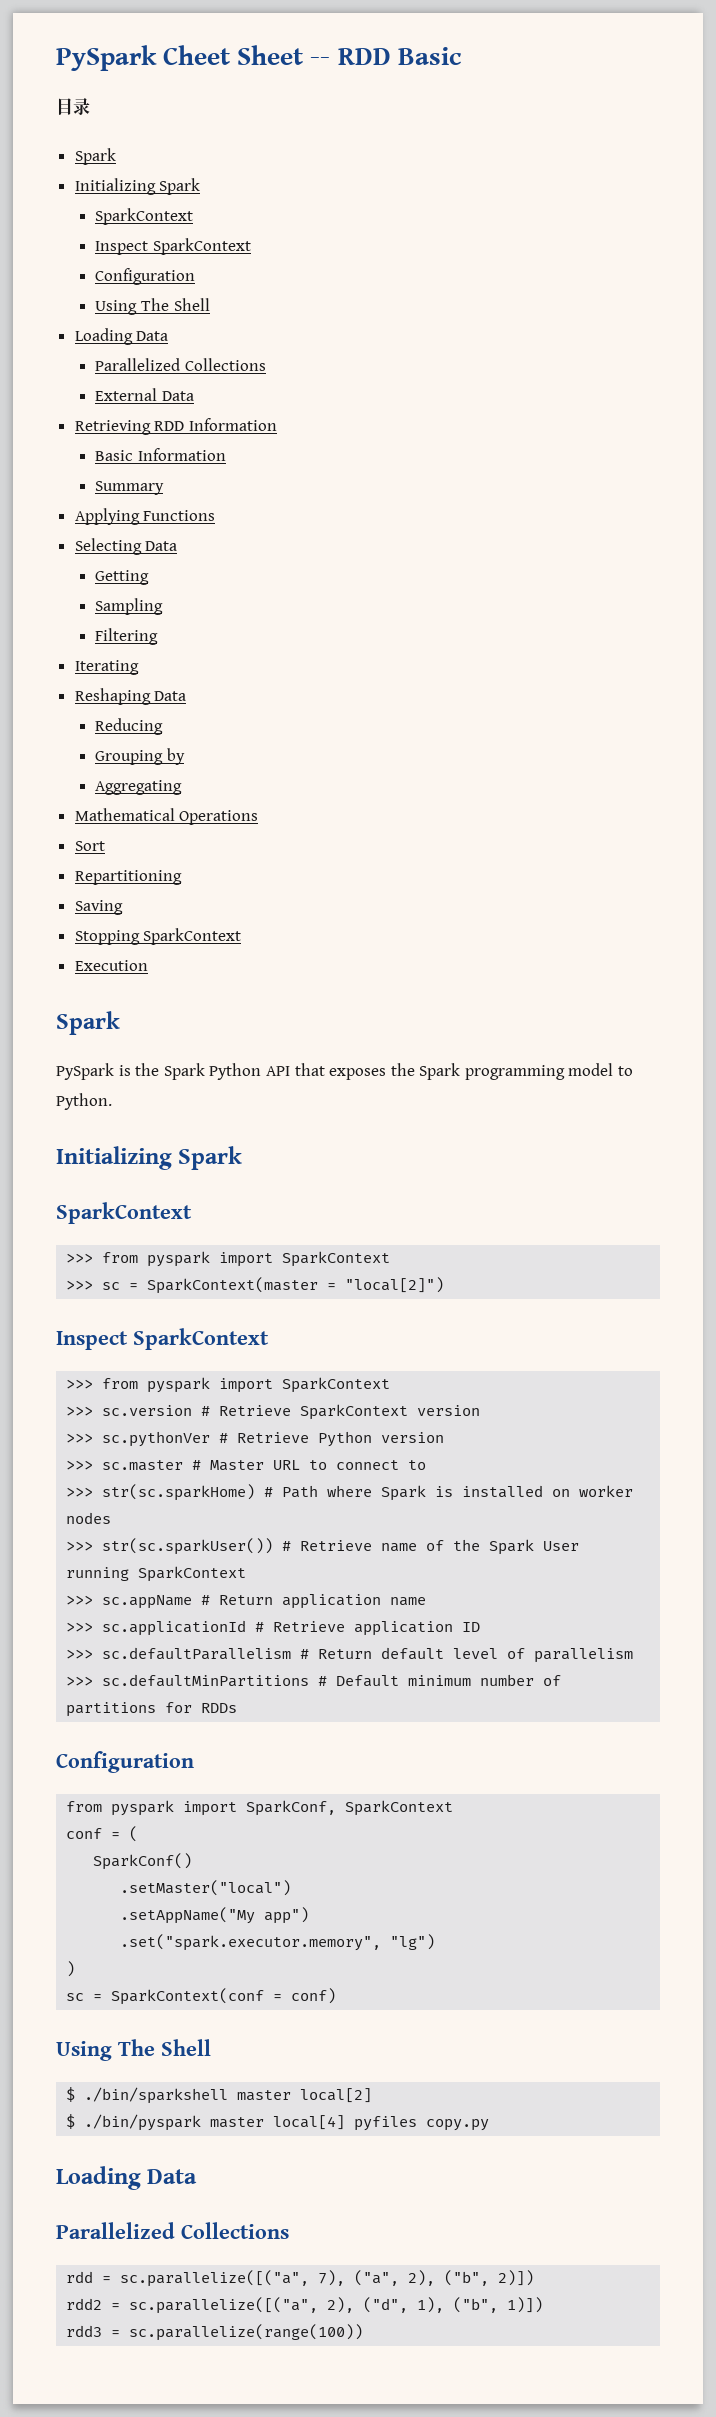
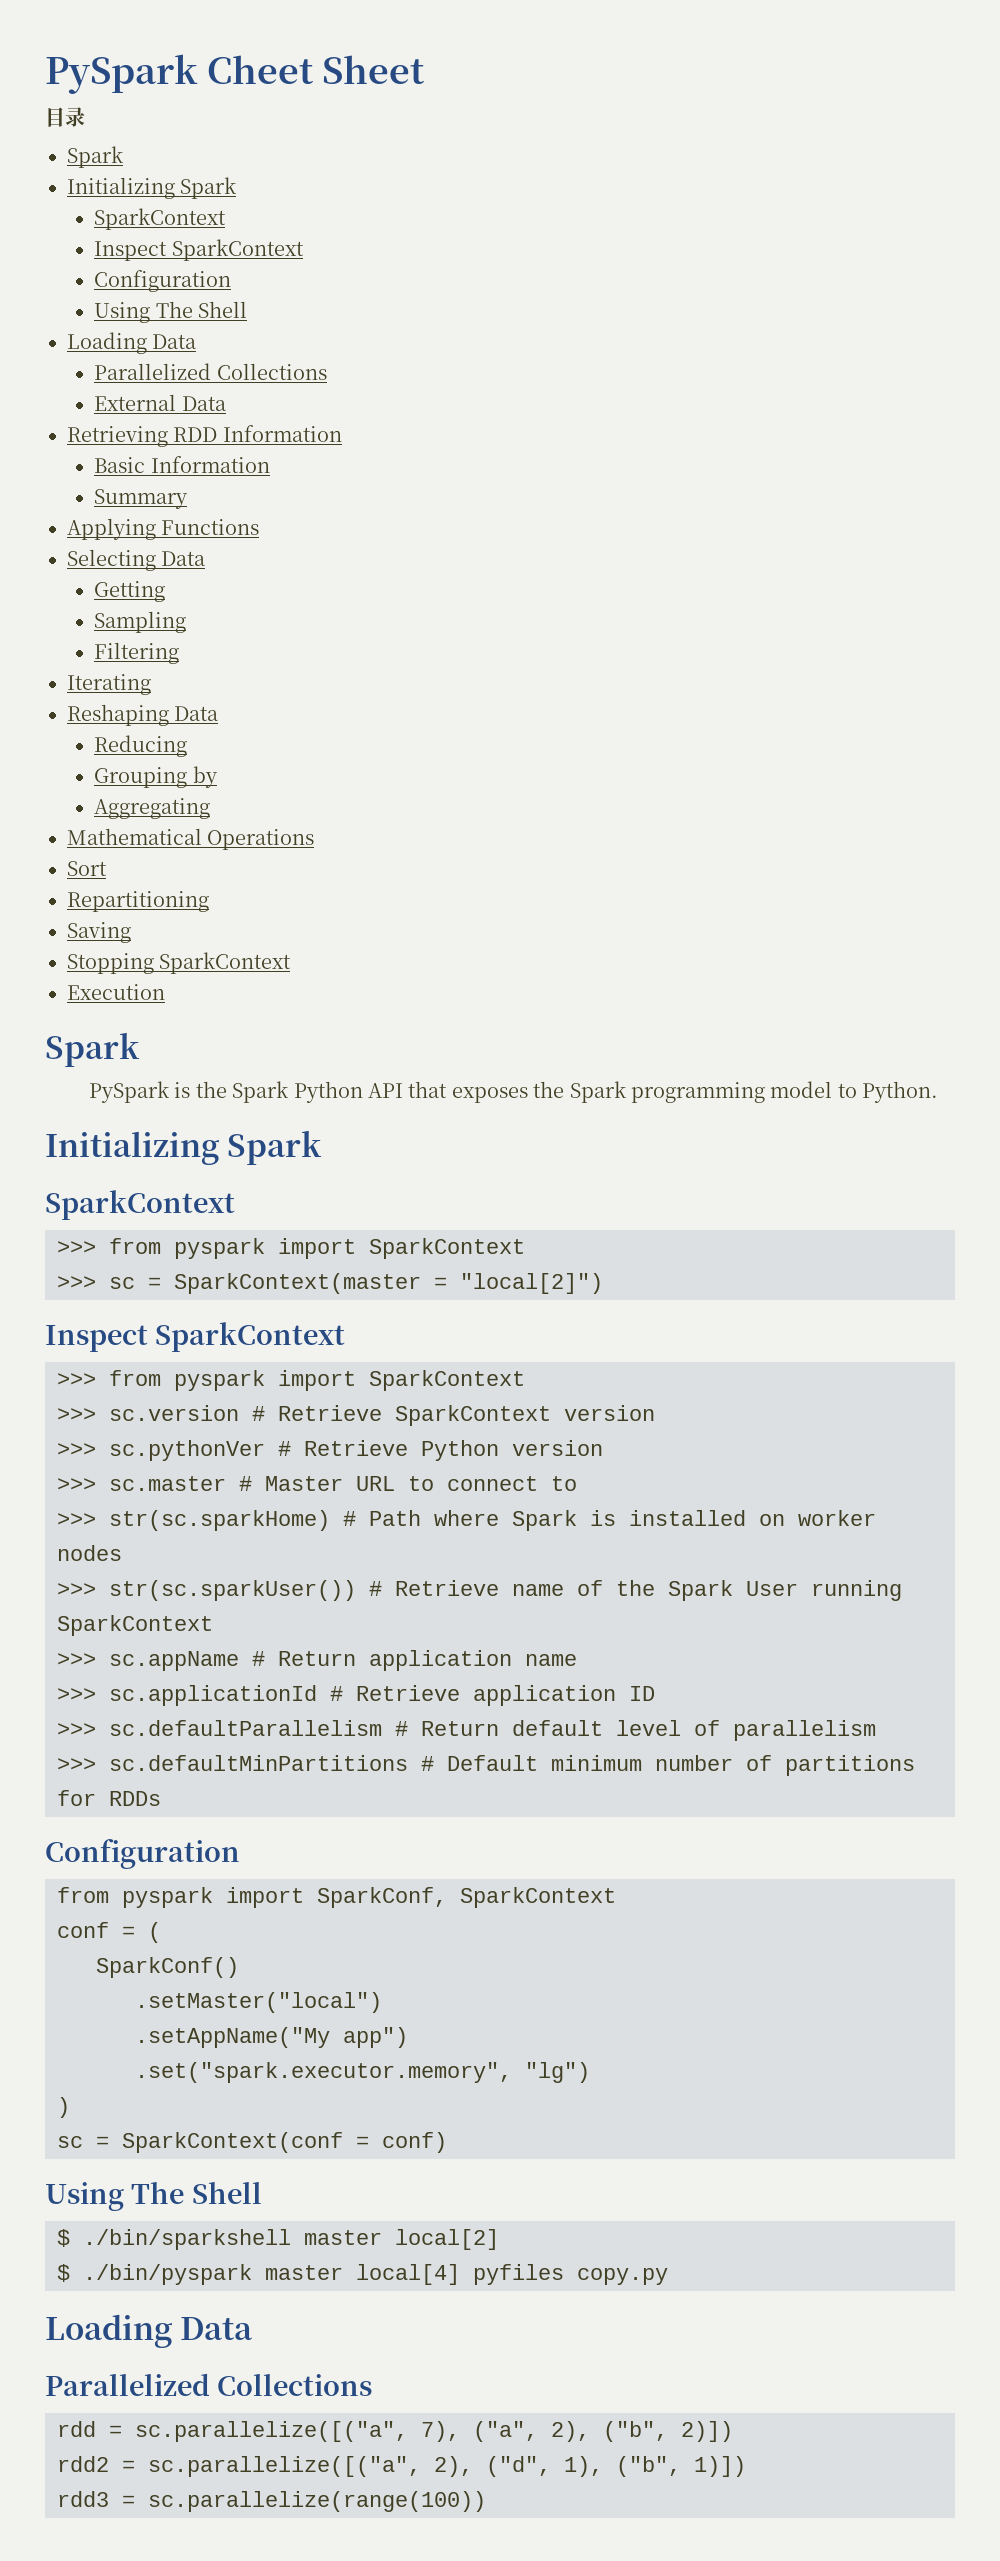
- PySpark Cheet Sheet -- RDD Basic
+ PySpark Cheet Sheet

